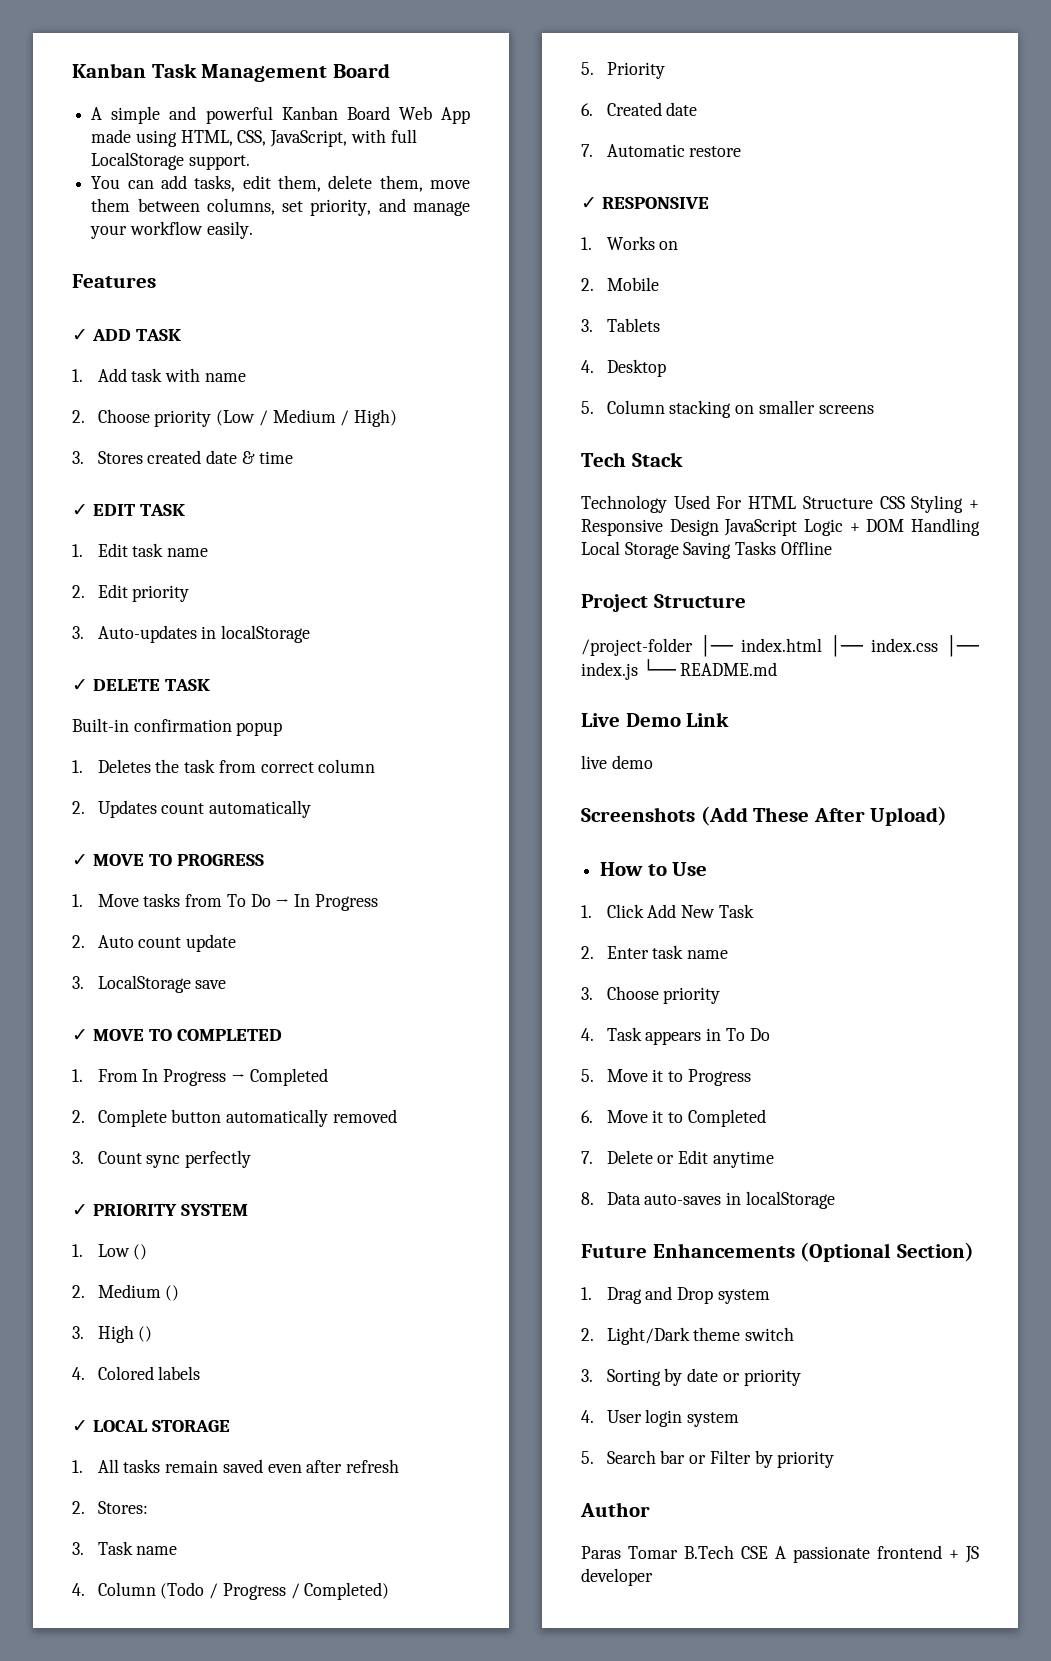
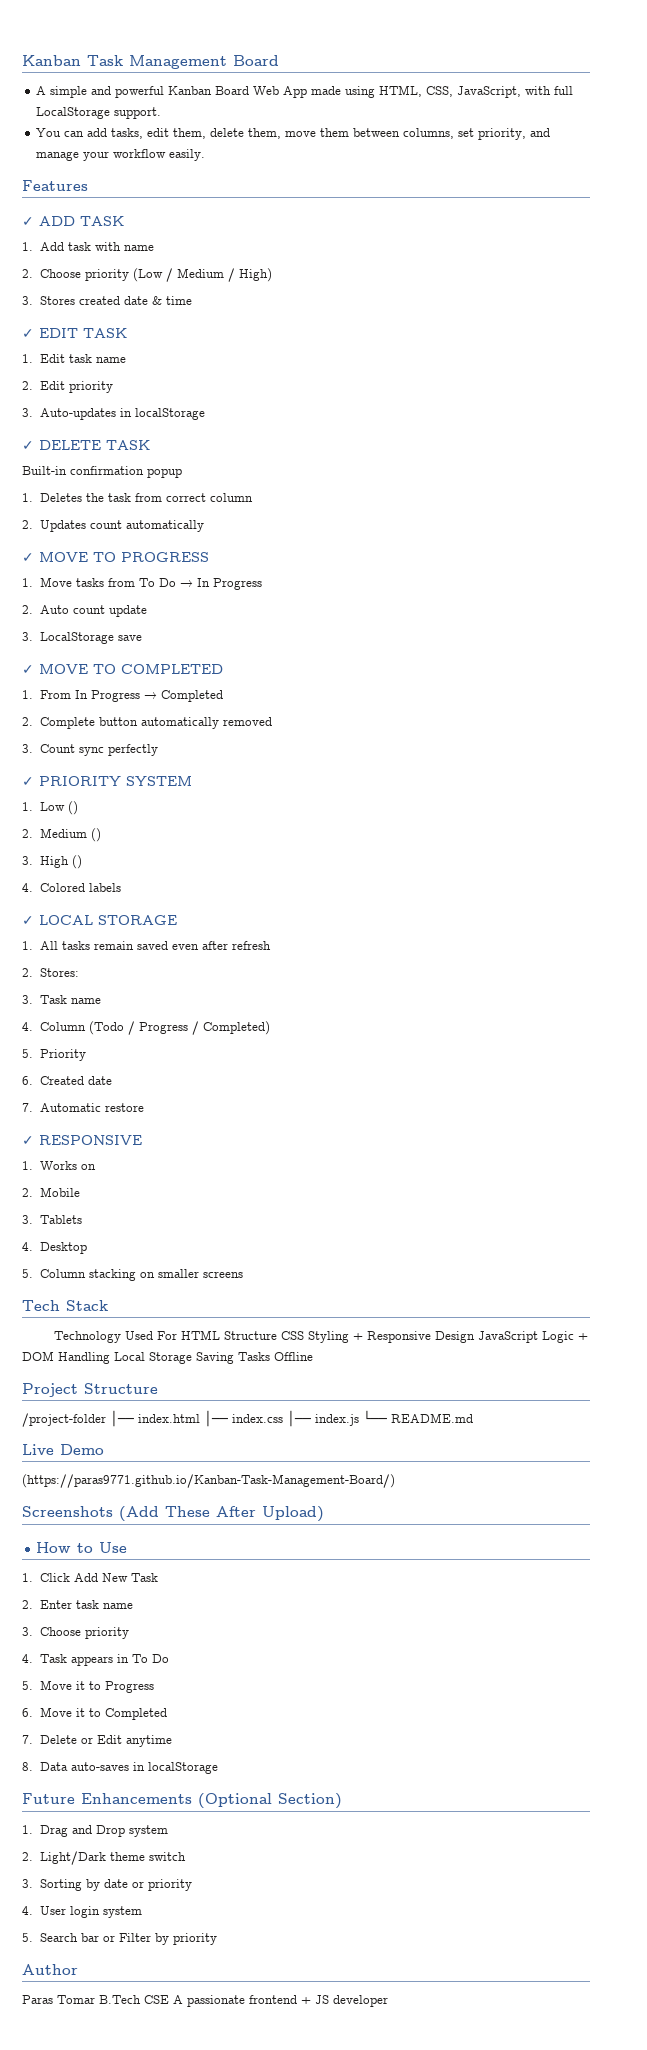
- Live Demo Link
- live demo
+ Live Demo
+ (https://paras9771.github.io/Kanban-Task-Management-Board/)

